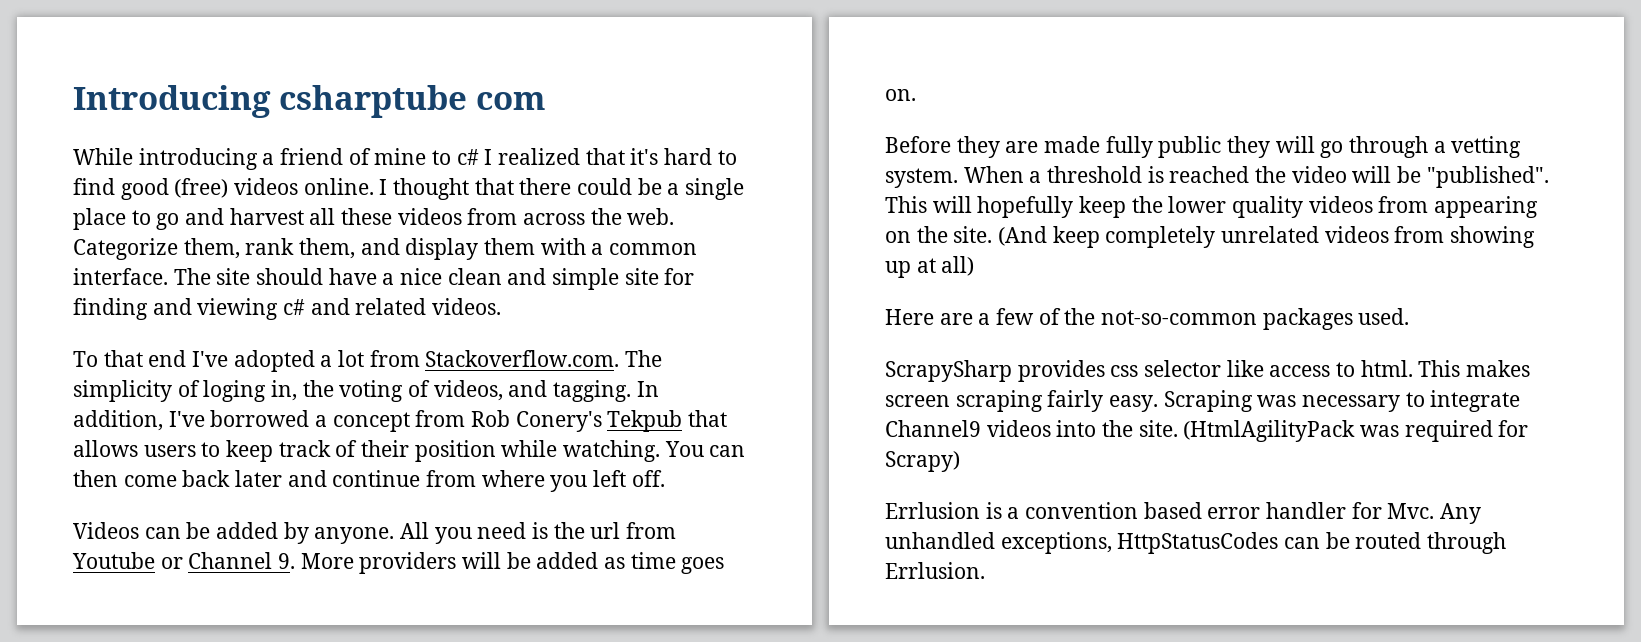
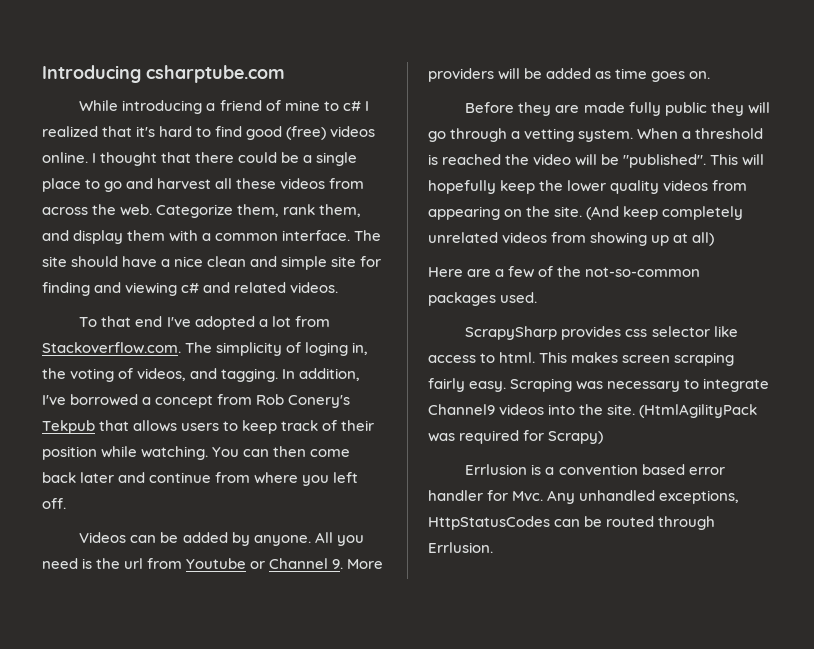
- Introducing csharptube com
+ Introducing csharptube.com

